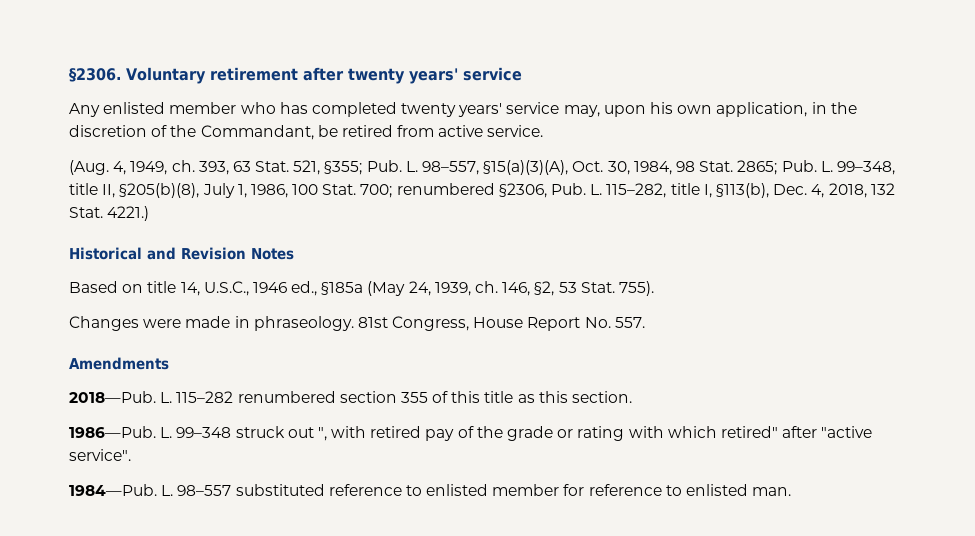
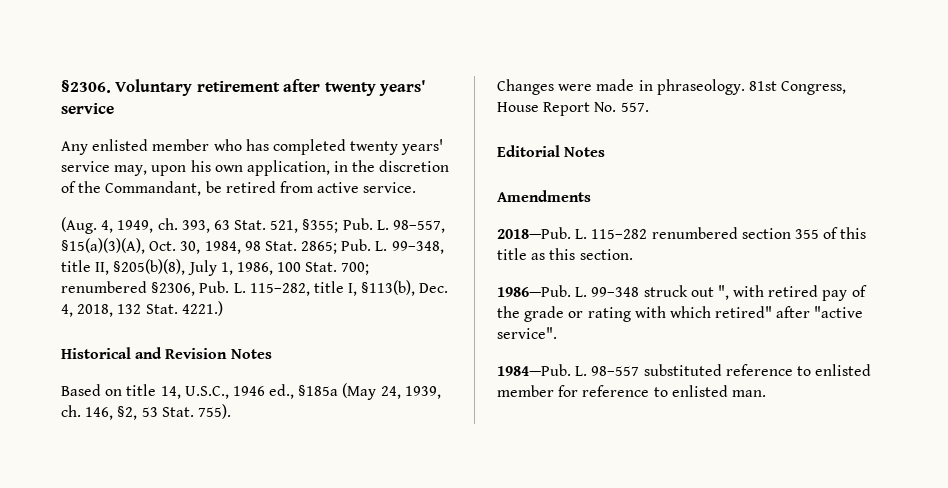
+ Editorial Notes

